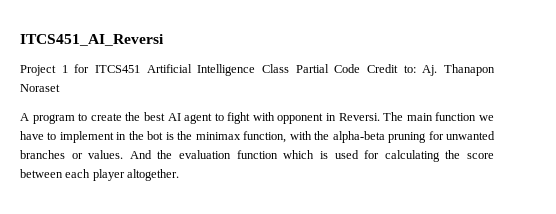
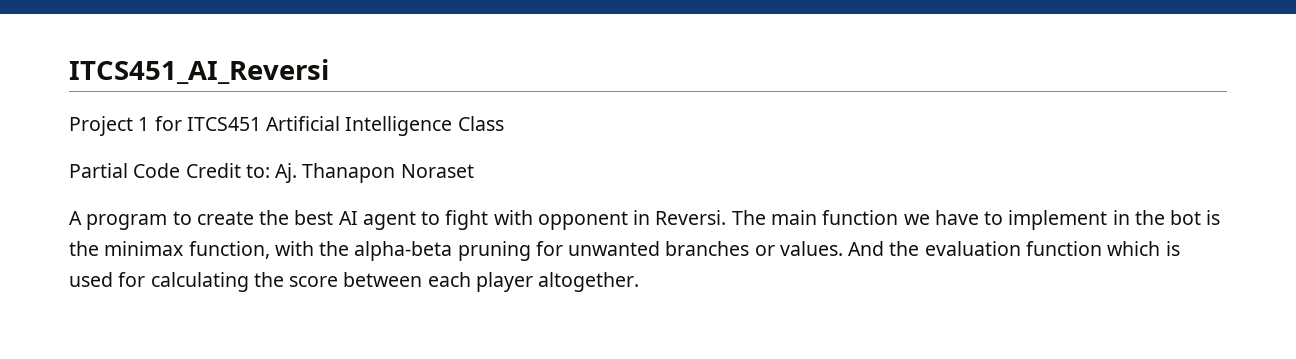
- Project 1 for ITCS451 Artificial Intelligence Class Partial Code Credit to: Aj. Thanapon Noraset
+ Project 1 for ITCS451 Artificial Intelligence Class
+ Partial Code Credit to: Aj. Thanapon Noraset

